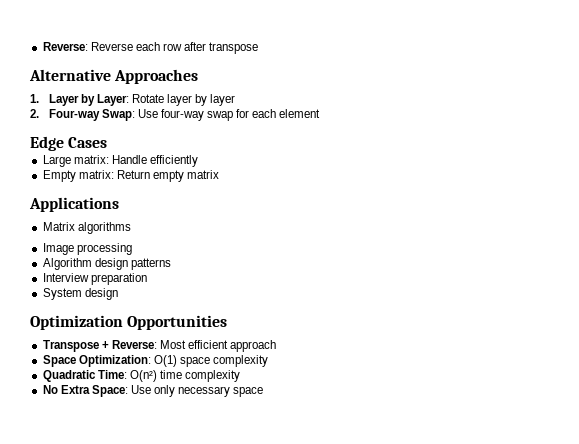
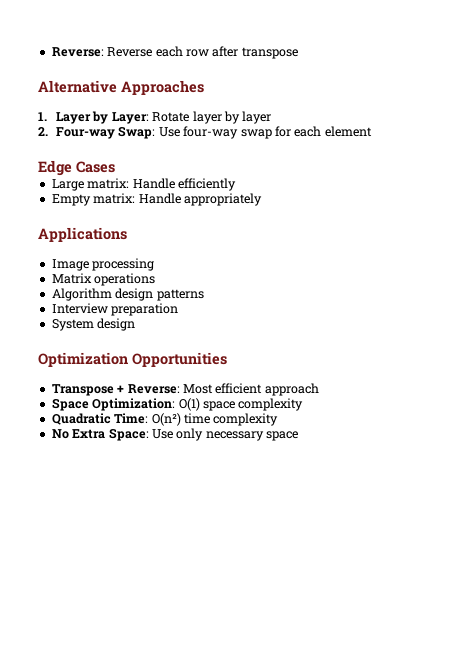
- Empty matrix: Return empty matrix
+ Empty matrix: Handle appropriately
- Matrix algorithms
+ Matrix operations

